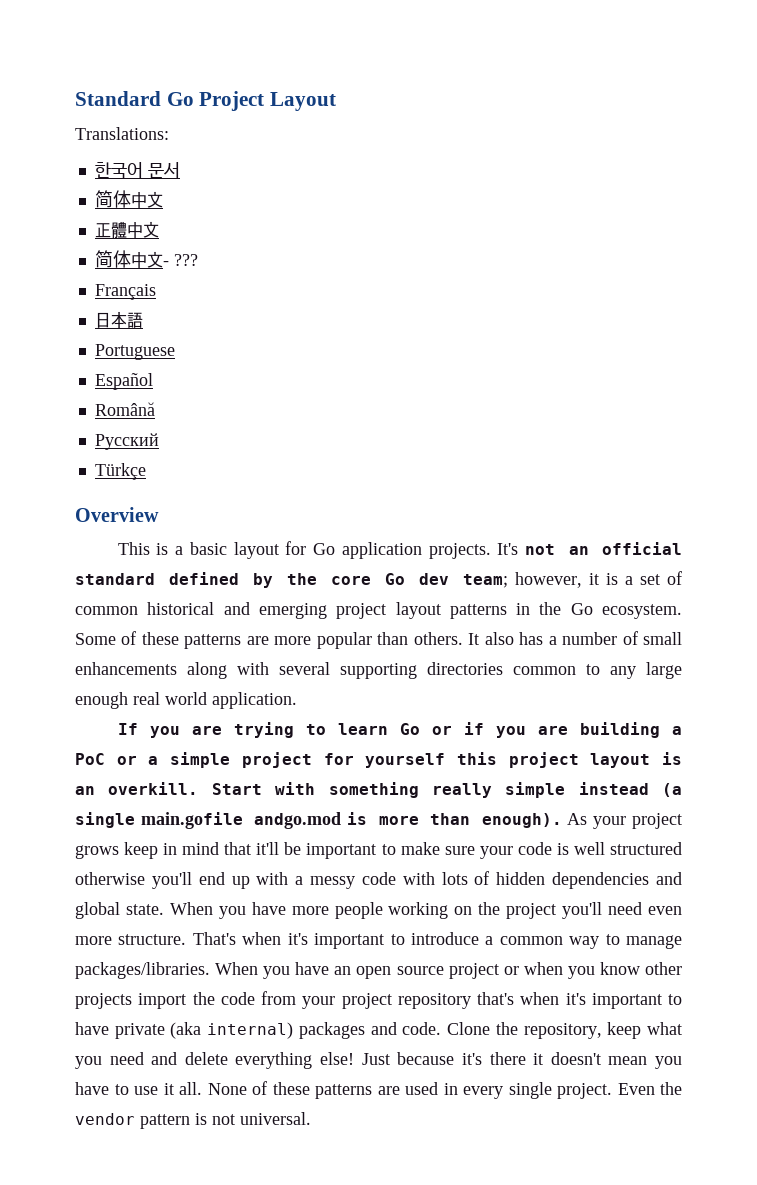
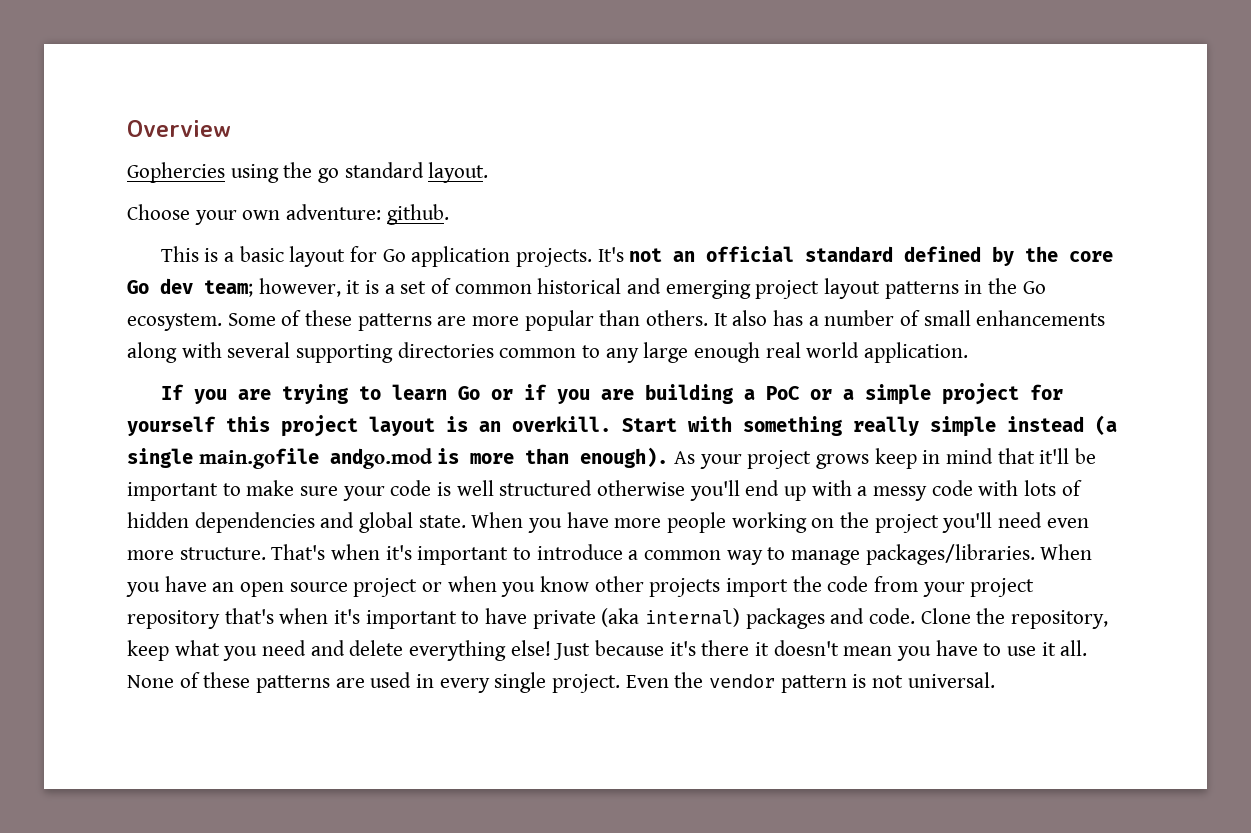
- Standard Go Project Layout
- Translations:
- 한국어 문서
- 简体中文
- 正體中文
- 简体中文- ???
- Français
- 日本語
- Portuguese
- Español
- Română
- Русский
- Türkçe
  Overview
+ Gophercies using the go standard layout.
+ Choose your own adventure: github.

